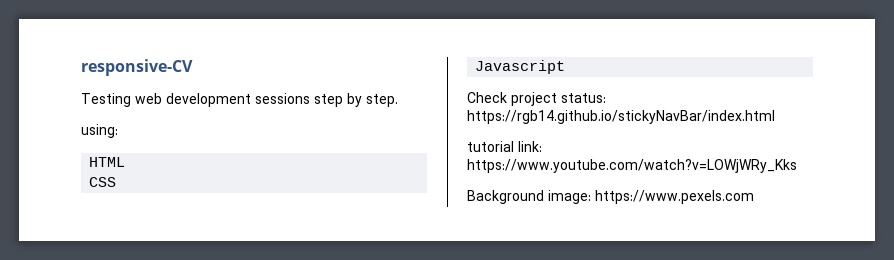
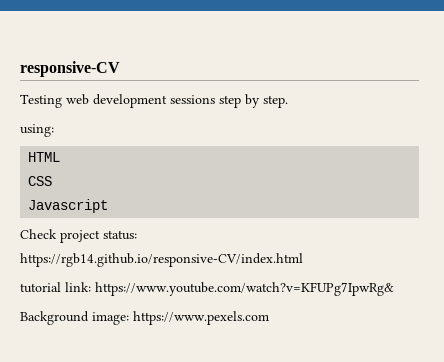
- Check project status: https://rgb14.github.io/stickyNavBar/index.html
+ Check project status: https://rgb14.github.io/responsive-CV/index.html
- tutorial link: https://www.youtube.com/watch?v=LOWjWRy_Kks
+ tutorial link: https://www.youtube.com/watch?v=KFUPg7IpwRg&

